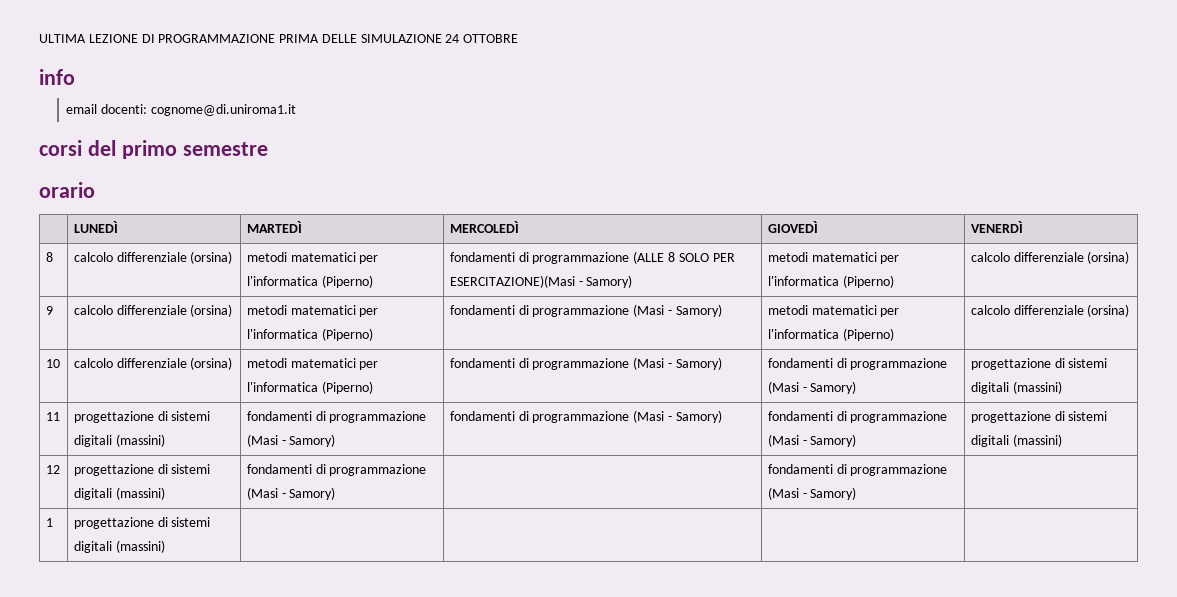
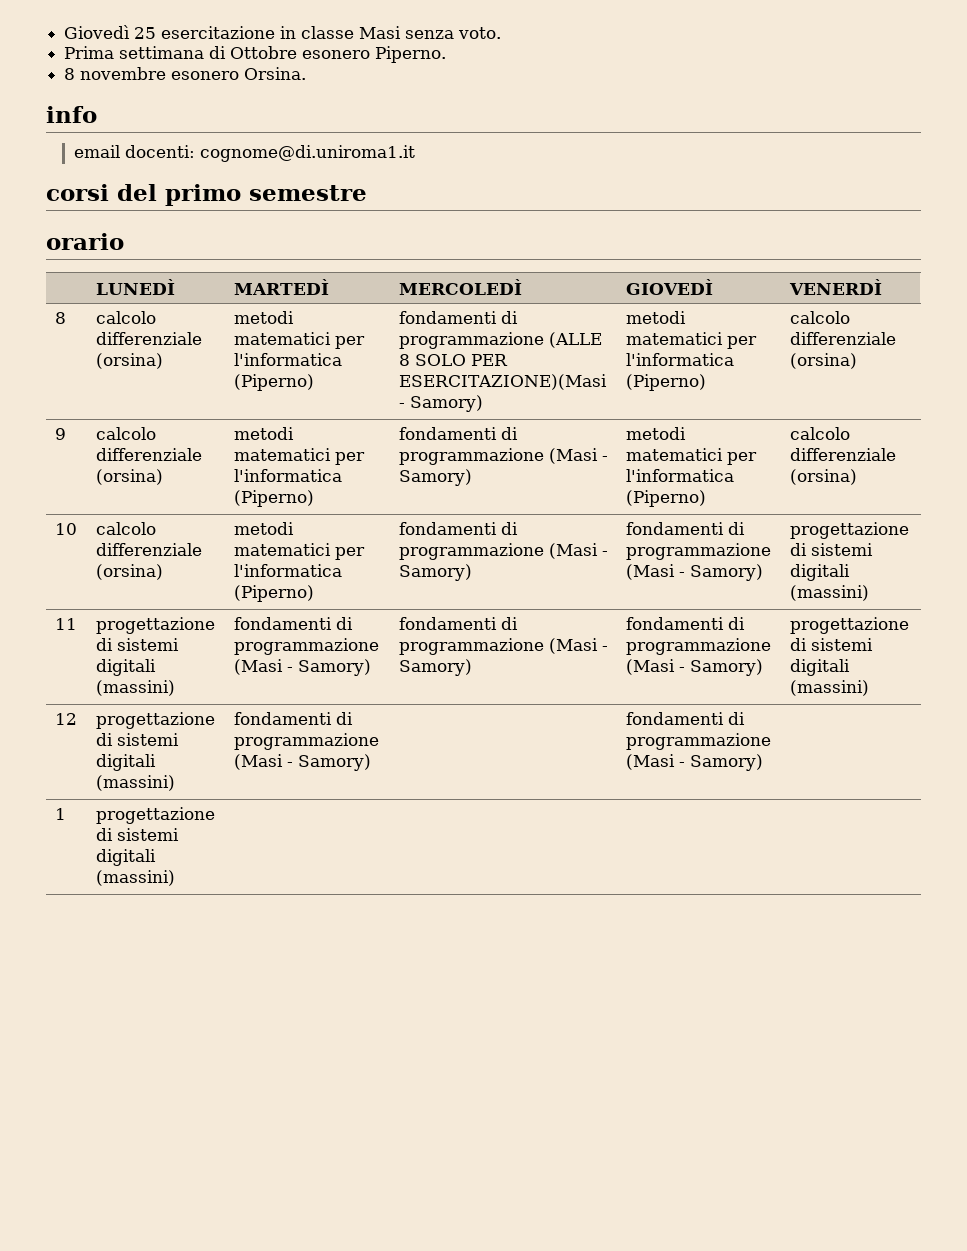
- ULTIMA LEZIONE DI PROGRAMMAZIONE PRIMA DELLE SIMULAZIONE 24 OTTOBRE
+ Giovedì 25 esercitazione in classe Masi senza voto.
+ Prima settimana di Ottobre esonero Piperno.
+ 8 novembre esonero Orsina.

